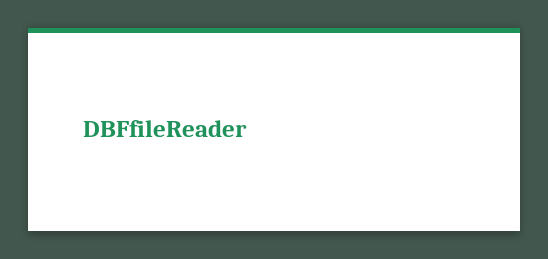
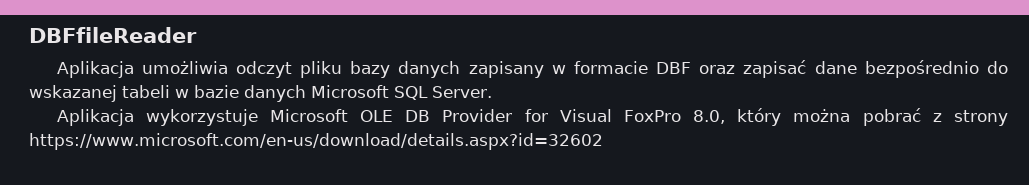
+ Aplikacja umożliwia odczyt pliku bazy danych zapisany w formacie DBF oraz zapisać dane bezpośrednio do wskazanej tabeli w bazie danych Microsoft SQL Server.
+ Aplikacja wykorzystuje Microsoft OLE DB Provider for Visual FoxPro 8.0, który można pobrać z strony https://www.microsoft.com/en-us/download/details.aspx?id=32602

